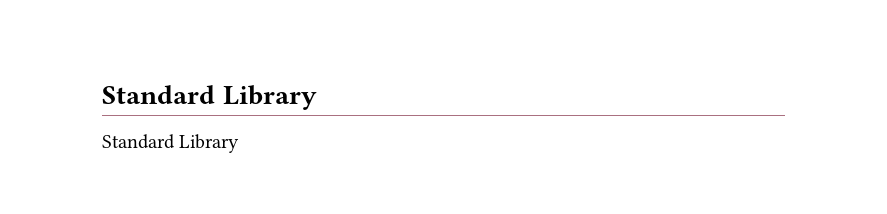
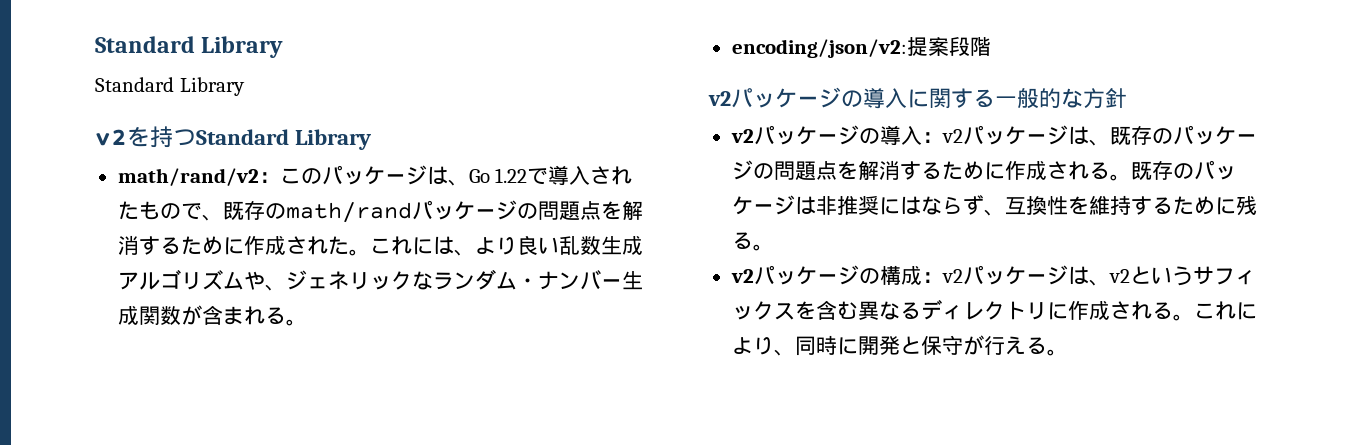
+ v2を持つStandard Library
+ math/rand/v2：このパッケージは、Go 1.22で導入されたもので、既存のmath/randパッケージの問題点を解消するために作成された。これには、より良い乱数生成アルゴリズムや、ジェネリックなランダム・ナンバー生成関数が含まれる。
+ encoding/json/v2:提案段階
+ v2パッケージの導入に関する一般的な方針
+ v2パッケージの導入：v2パッケージは、既存のパッケージの問題点を解消するために作成される。既存のパッケージは非推奨にはならず、互換性を維持するために残る。
+ v2パッケージの構成：v2パッケージは、v2というサフィックスを含む異なるディレクトリに作成される。これにより、同時に開発と保守が行える。

